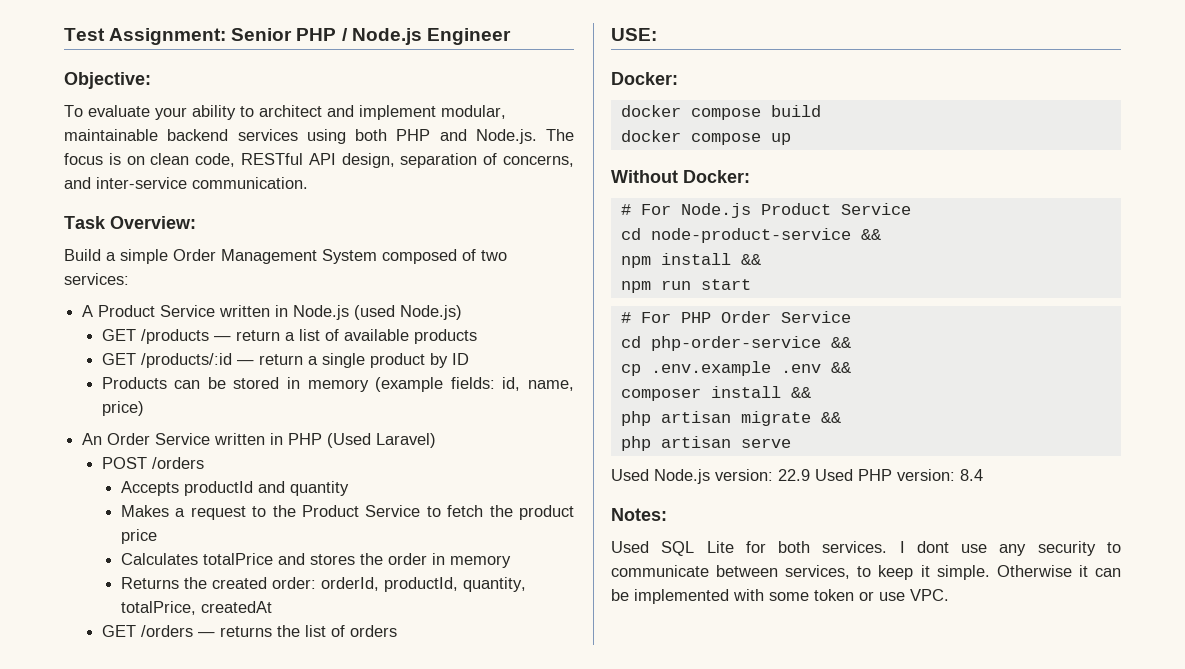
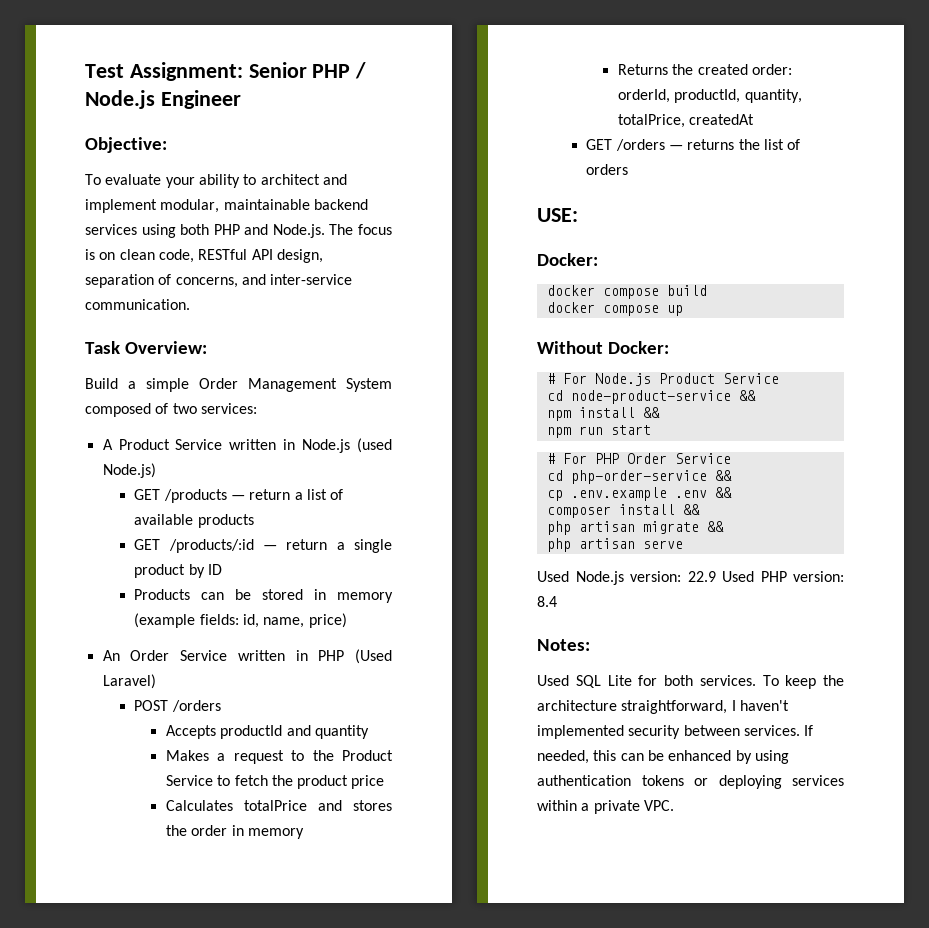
- I dont use any security to communicate between services, to keep it simple. Otherwise it can be implemented with some token or use VPC.
+ To keep the architecture straightforward, I haven't implemented security between services. If needed, this can be enhanced by using authentication tokens or deploying services within a private VPC.

